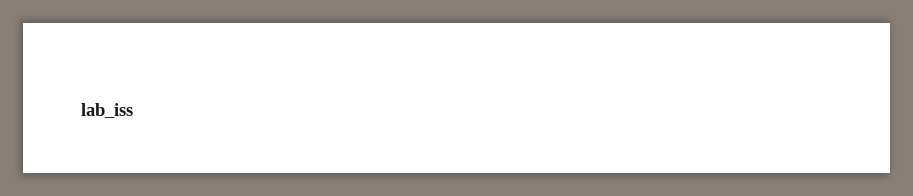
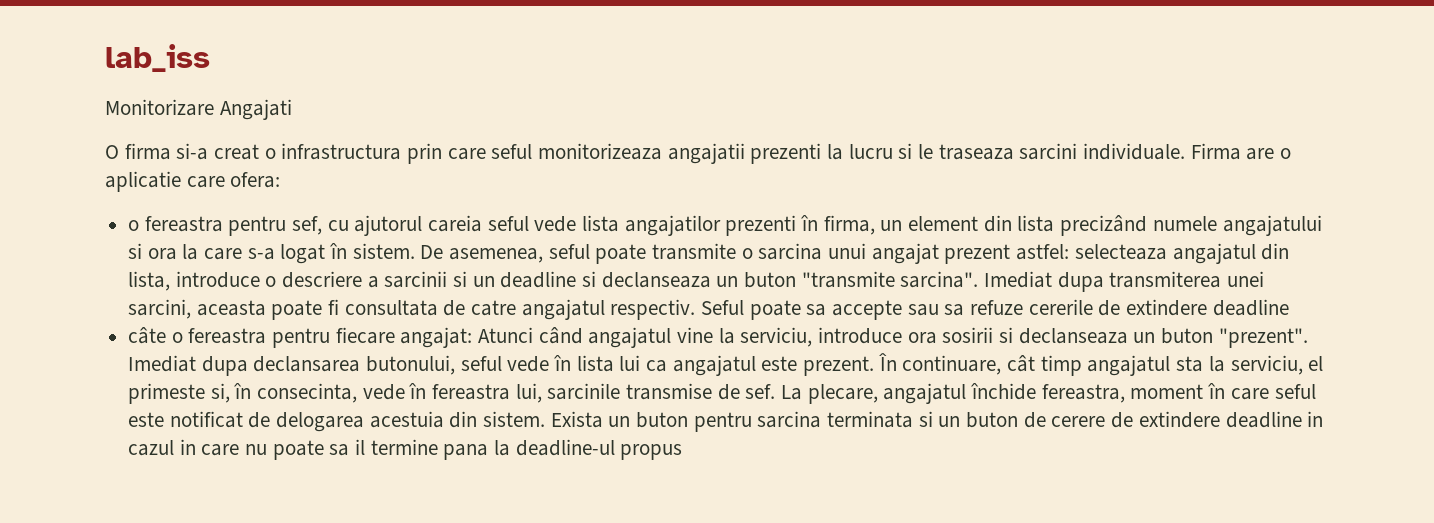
+ Monitorizare Angajati
+ O firma si-a creat o infrastructura prin care seful monitorizeaza angajatii prezenti la lucru si le traseaza sarcini individuale. Firma are o aplicatie care ofera:
+ o fereastra pentru sef, cu ajutorul careia seful vede lista angajatilor prezenti în firma, un element din lista precizând numele angajatului si ora la care s-a logat în sistem. De asemenea, seful poate transmite o sarcina unui angajat prezent astfel: selecteaza angajatul din lista, introduce o descriere a sarcinii si un deadline si declanseaza un buton "transmite sarcina". Imediat dupa transmiterea unei sarcini, aceasta poate fi consultata de catre angajatul respectiv. Seful poate sa accepte sau sa refuze cererile de extindere deadline
+ câte o fereastra pentru fiecare angajat: Atunci când angajatul vine la serviciu, introduce ora sosirii si declanseaza un buton "prezent". Imediat dupa declansarea butonului, seful vede în lista lui ca angajatul este prezent. În continuare, cât timp angajatul sta la serviciu, el primeste si, în consecinta, vede în fereastra lui, sarcinile transmise de sef. La plecare, angajatul închide fereastra, moment în care seful este notificat de delogarea acestuia din sistem. Exista un buton pentru sarcina terminata si un buton de cerere de extindere deadline in cazul in care nu poate sa il termine pana la deadline-ul propus

